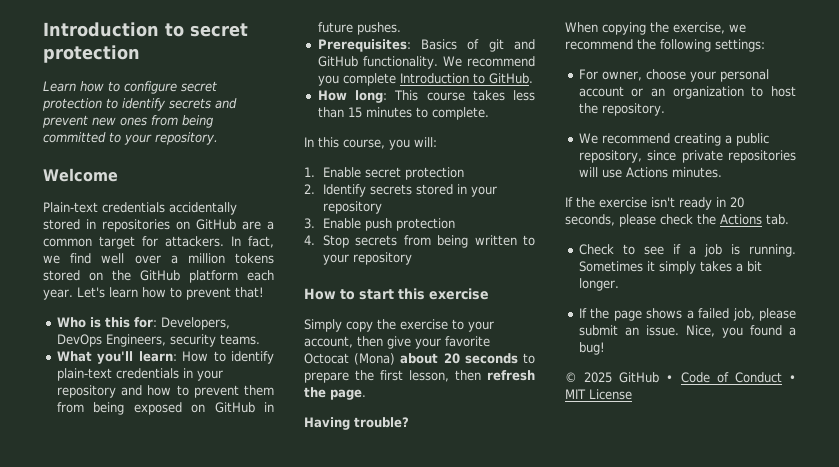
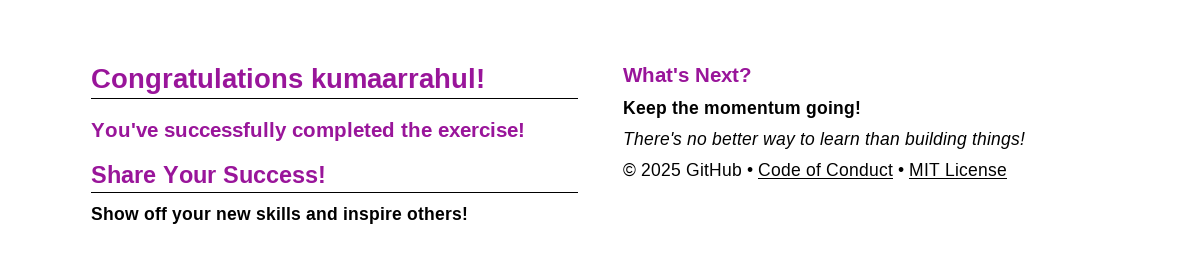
- Introduction to secret protection
- Learn how to configure secret protection to identify secrets and prevent new ones from being committed to your repository.
- Welcome
- Plain-text credentials accidentally stored in repositories on GitHub are a common target for attackers. In fact, we find well over a million tokens stored on the GitHub platform each year. Let's learn how to prevent that!
- Who is this for: Developers, DevOps Engineers, security teams.
- What you'll learn: How to identify plain-text credentials in your repository and how to prevent them from being exposed on GitHub in future pushes.
- Prerequisites: Basics of git and GitHub functionality. We recommend you complete Introduction to GitHub.
- How long: This course takes less than 15 minutes to complete.
- In this course, you will:
- 1. Enable secret protection
- 2. Identify secrets stored in your repository
- 3. Enable push protection
- 4. Stop secrets from being written to your repository
- How to start this exercise
- Simply copy the exercise to your account, then give your favorite Octocat (Mona) about 20 seconds to prepare the first lesson, then refresh the page.
- Having trouble?
- When copying the exercise, we recommend the following settings:
- For owner, choose your personal account or an organization to host the repository.
- We recommend creating a public repository, since private repositories will use Actions minutes.
- If the exercise isn't ready in 20 seconds, please check the Actions tab.
- Check to see if a job is running. Sometimes it simply takes a bit longer.
- If the page shows a failed job, please submit an issue. Nice, you found a bug!
+ Congratulations kumaarrahul!
+ You've successfully completed the exercise!
+ Share Your Success!
+ Show off your new skills and inspire others!
+ What's Next?
+ Keep the momentum going!
+ There's no better way to learn than building things!

